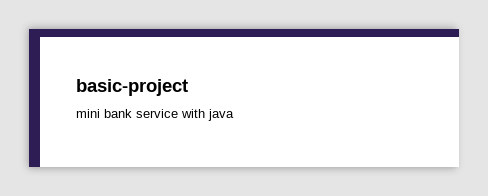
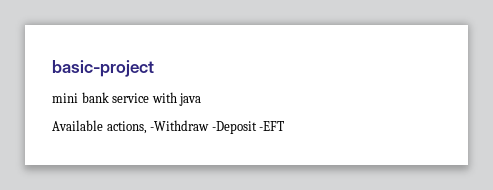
+ Available actions, -Withdraw -Deposit -EFT

